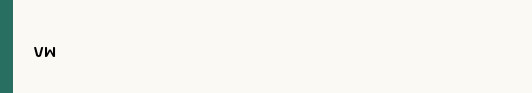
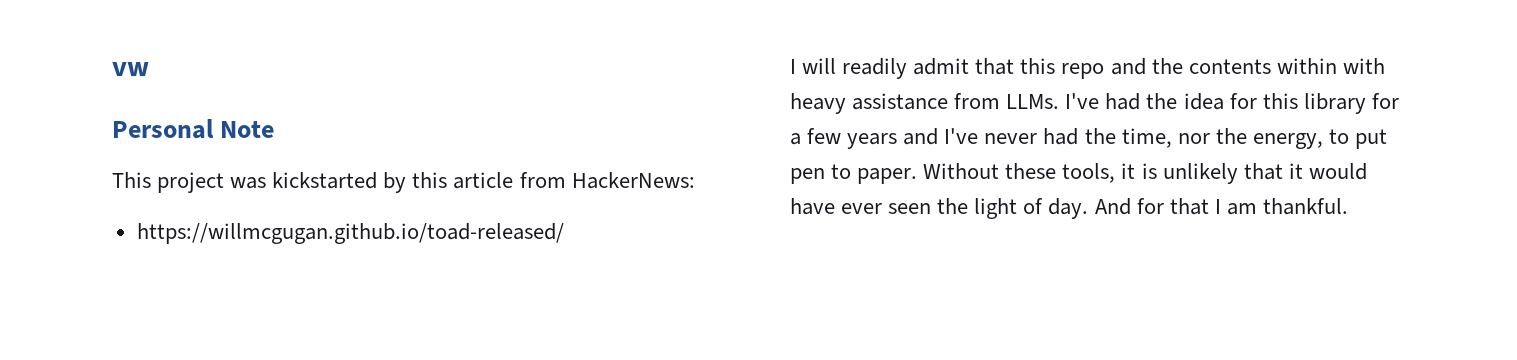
+ Personal Note
+ This project was kickstarted by this article from HackerNews:
+ https://willmcgugan.github.io/toad-released/
+ I will readily admit that this repo and the contents within with heavy assistance from LLMs. I've had the idea for this library for a few years and I've never had the time, nor the energy, to put pen to paper. Without these tools, it is unlikely that it would have ever seen the light of day. And for that I am thankful.

